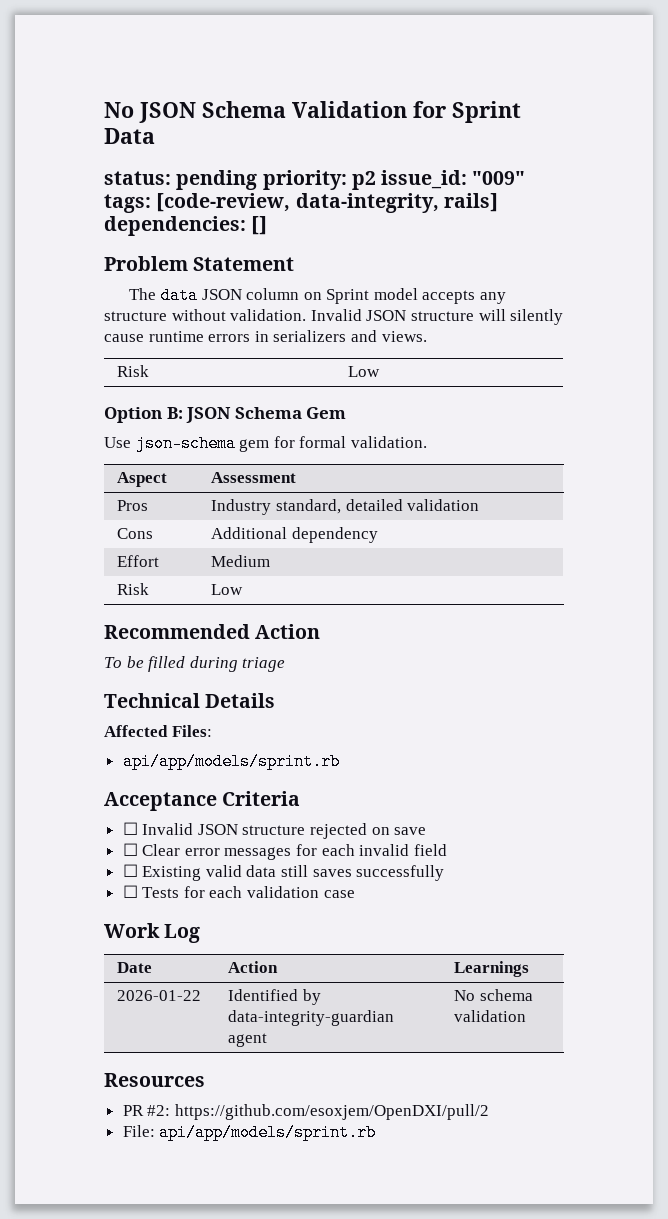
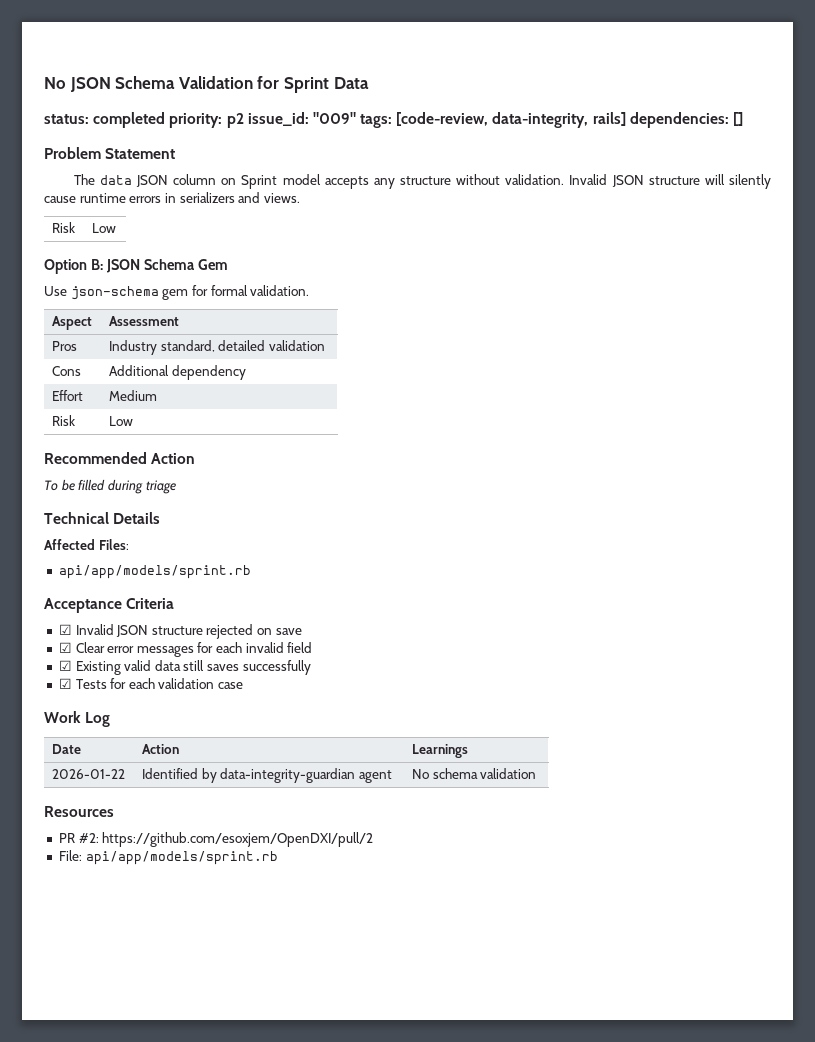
- status: pending priority: p2 issue_id: "009" tags: [code-review, data-integrity, rails] dependencies: []
+ status: completed priority: p2 issue_id: "009" tags: [code-review, data-integrity, rails] dependencies: []
- ☐ Invalid JSON structure rejected on save
+ ☑ Invalid JSON structure rejected on save
- ☐ Clear error messages for each invalid field
+ ☑ Clear error messages for each invalid field
- ☐ Existing valid data still saves successfully
+ ☑ Existing valid data still saves successfully
- ☐ Tests for each validation case
+ ☑ Tests for each validation case

